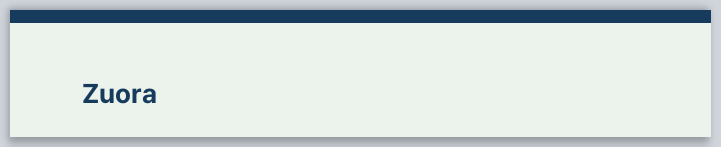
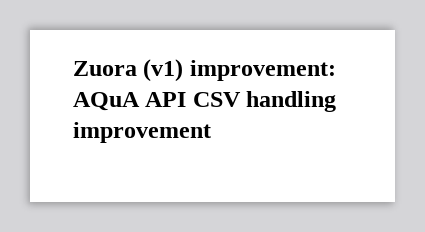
- Zuora
+ Zuora (v1) improvement: AQuA API CSV handling improvement

